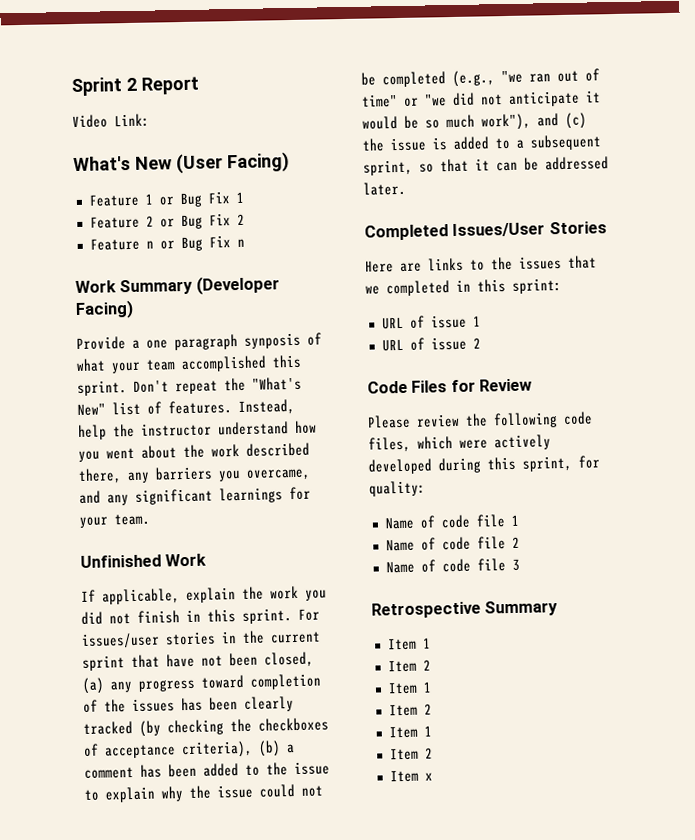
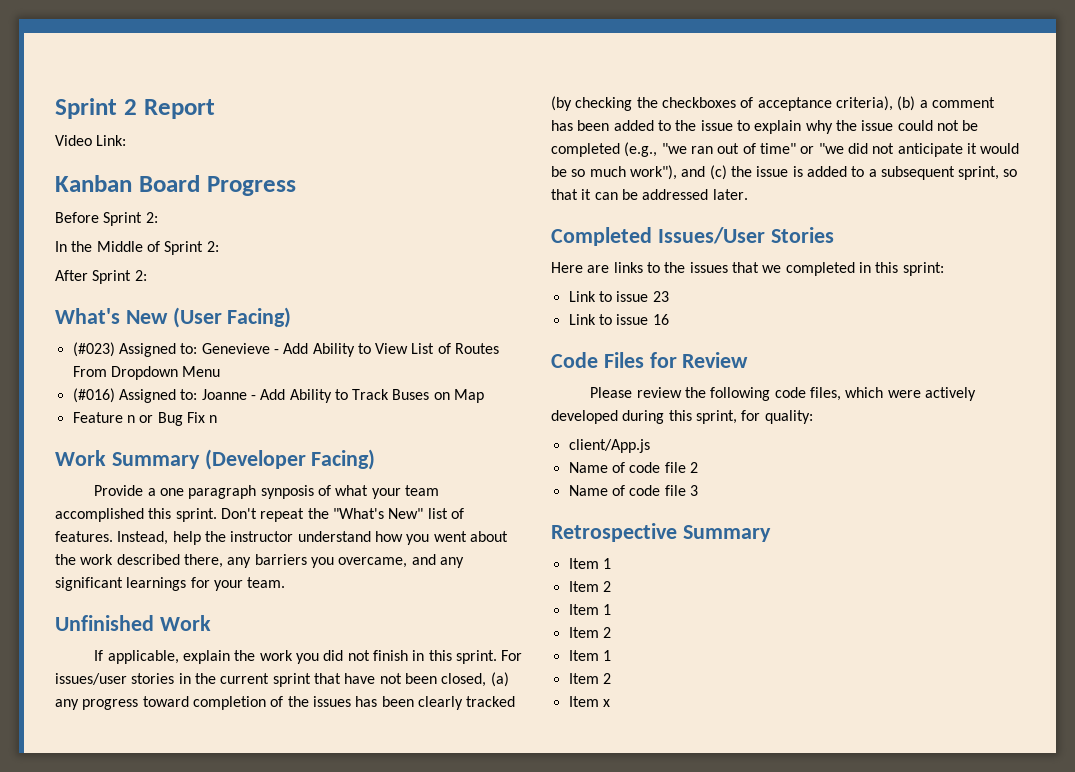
+ Kanban Board Progress
+ Before Sprint 2:
+ In the Middle of Sprint 2:
+ After Sprint 2:
  What's New (User Facing)
- Feature 1 or Bug Fix 1
- Feature 2 or Bug Fix 2
+ (#023) Assigned to: Genevieve - Add Ability to View List of Routes From Dropdown Menu
+ (#016) Assigned to: Joanne - Add Ability to Track Buses on Map
- URL of issue 1
- URL of issue 2
+ Link to issue 23
+ Link to issue 16
- Name of code file 1
+ client/App.js

